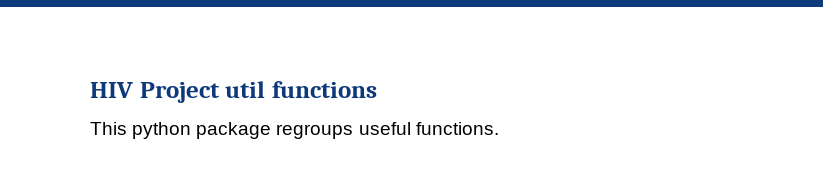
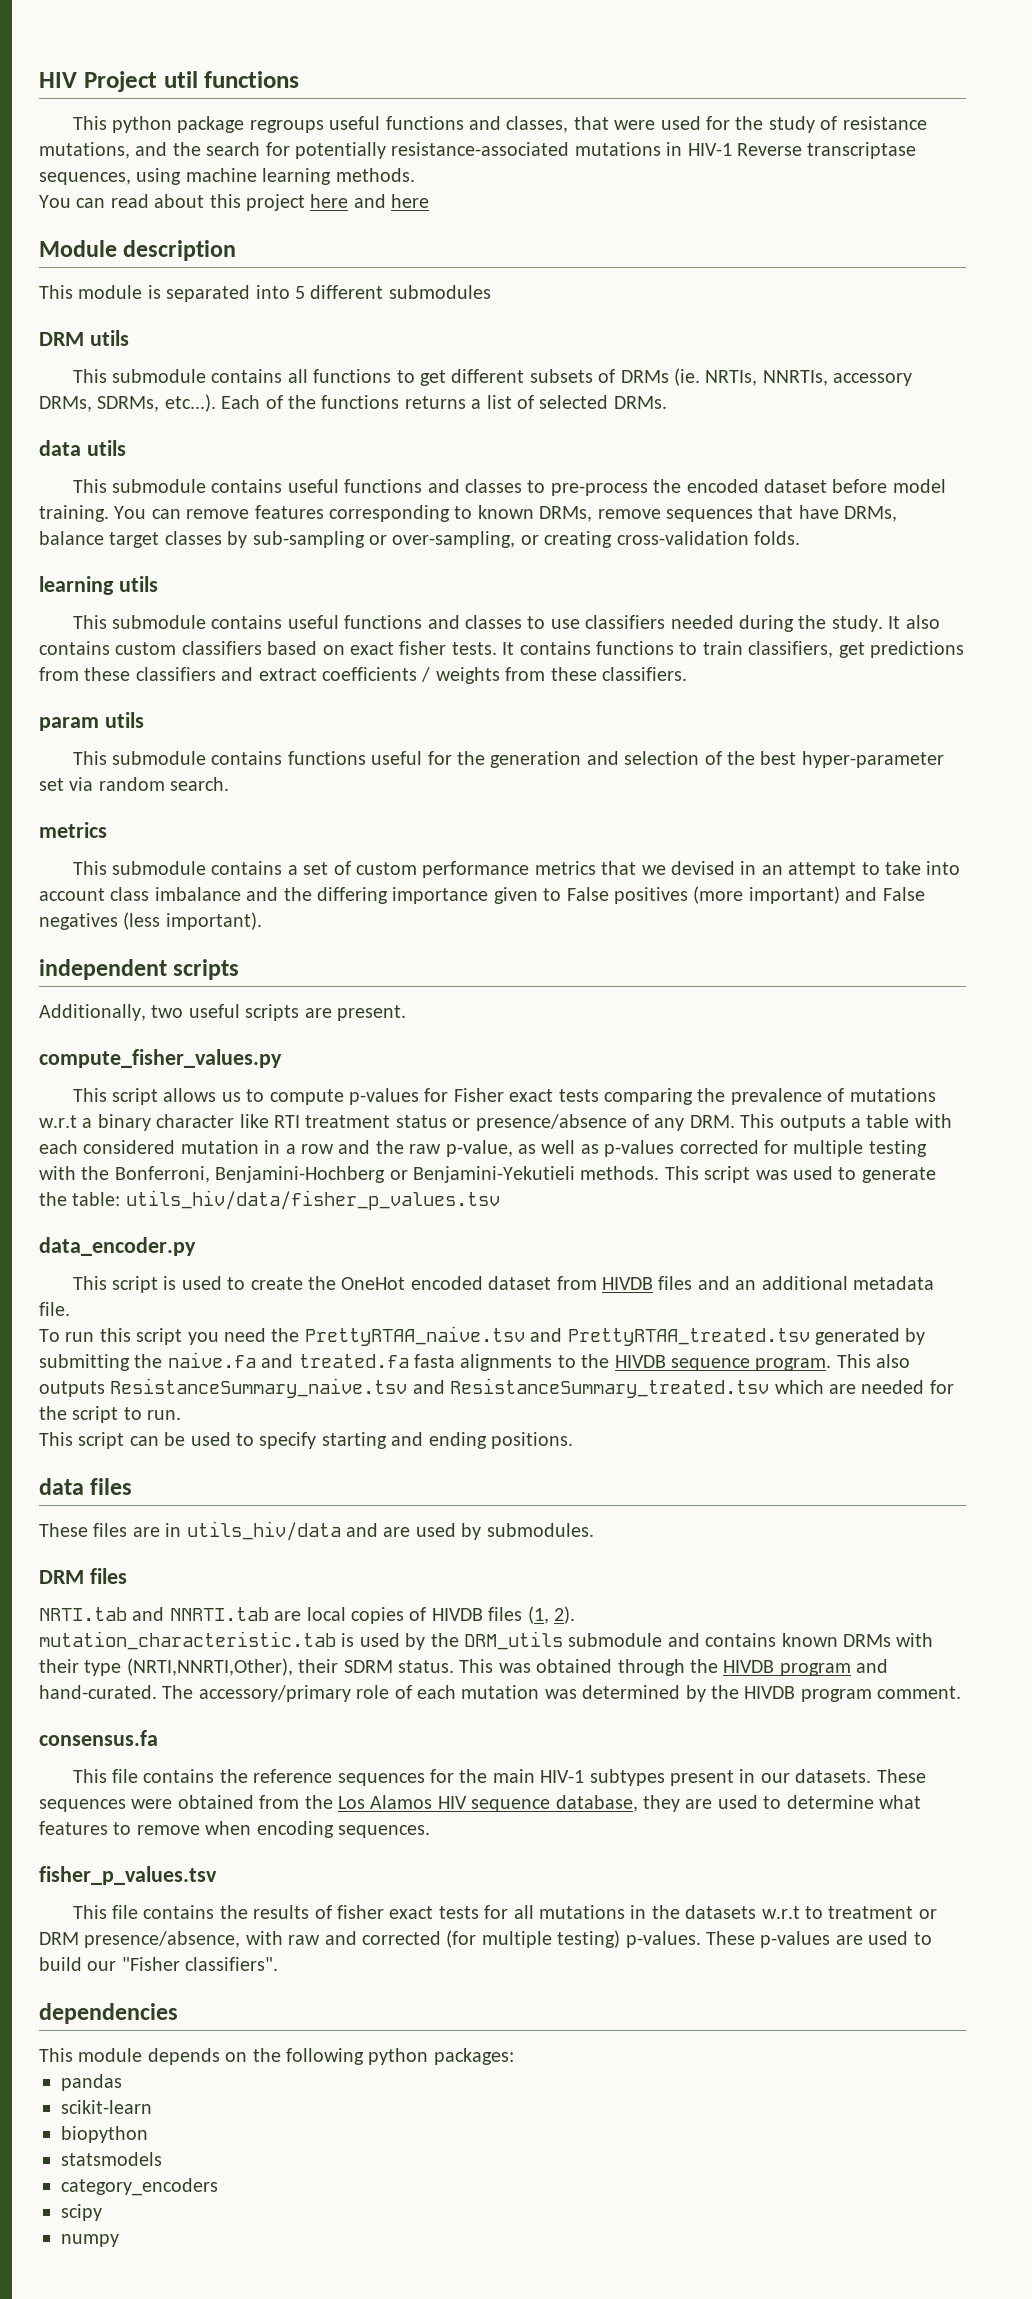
- This python package regroups useful functions.
+ This python package regroups useful functions and classes, that were used for the study of resistance mutations, and the search for potentially resistance-associated mutations in HIV-1 Reverse transcriptase sequences, using machine learning methods.
+ You can read about this project here and here
+ Module description
+ This module is separated into 5 different submodules
+ DRM utils
+ This submodule contains all functions to get different subsets of DRMs (ie. NRTIs, NNRTIs, accessory DRMs, SDRMs, etc...). Each of the functions returns a list of selected DRMs.
+ data utils
+ This submodule contains useful functions and classes to pre-process the encoded dataset before model training. You can remove features corresponding to known DRMs, remove sequences that have DRMs, balance target classes by sub-sampling or over-sampling, or creating cross-validation folds.
+ learning utils
+ This submodule contains useful functions and classes to use classifiers needed during the study. It also contains custom classifiers based on exact fisher tests. It contains functions to train classifiers, get predictions from these classifiers and extract coefficients / weights from these classifiers.
+ param utils
+ This submodule contains functions useful for the generation and selection of the best hyper-parameter set via random search.
+ metrics
+ This submodule contains a set of custom performance metrics that we devised in an attempt to take into account class imbalance and the differing importance given to False positives (more important) and False negatives (less important).
+ independent scripts
+ Additionally, two useful scripts are present.
+ compute_fisher_values.py
+ This script allows us to compute p-values for Fisher exact tests comparing the prevalence of mutations w.r.t a binary character like RTI treatment status or presence/absence of any DRM. This outputs a table with each considered mutation in a row and the raw p-value, as well as p-values corrected for multiple testing with the Bonferroni, Benjamini-Hochberg or Benjamini-Yekutieli methods. This script was used to generate the table: utils_hiv/data/fisher_p_values.tsv
+ data_encoder.py
+ This script is used to create the OneHot encoded dataset from HIVDB files and an additional metadata file.
+ To run this script you need the PrettyRTAA_naive.tsv and PrettyRTAA_treated.tsv generated by submitting the naive.fa and treated.fa fasta alignments to the HIVDB sequence program. This also outputs ResistanceSummary_naive.tsv and ResistanceSummary_treated.tsv which are needed for the script to run.
+ This script can be used to specify starting and ending positions.
+ data files
+ These files are in utils_hiv/data and are used by submodules.
+ DRM files
+ NRTI.tab and NNRTI.tab are local copies of HIVDB files (1, 2).
+ mutation_characteristic.tab is used by the DRM_utils submodule and contains known DRMs with their type (NRTI,NNRTI,Other), their SDRM status. This was obtained through the HIVDB program and hand-curated. The accessory/primary role of each mutation was determined by the HIVDB program comment.
+ consensus.fa
+ This file contains the reference sequences for the main HIV-1 subtypes present in our datasets. These sequences were obtained from the Los Alamos HIV sequence database, they are used to determine what features to remove when encoding sequences.
+ fisher_p_values.tsv
+ This file contains the results of fisher exact tests for all mutations in the datasets w.r.t to treatment or DRM presence/absence, with raw and corrected (for multiple testing) p-values. These p-values are used to build our "Fisher classifiers".
+ dependencies
+ This module depends on the following python packages:
+ pandas
+ scikit-learn
+ biopython
+ statsmodels
+ category_encoders
+ scipy
+ numpy

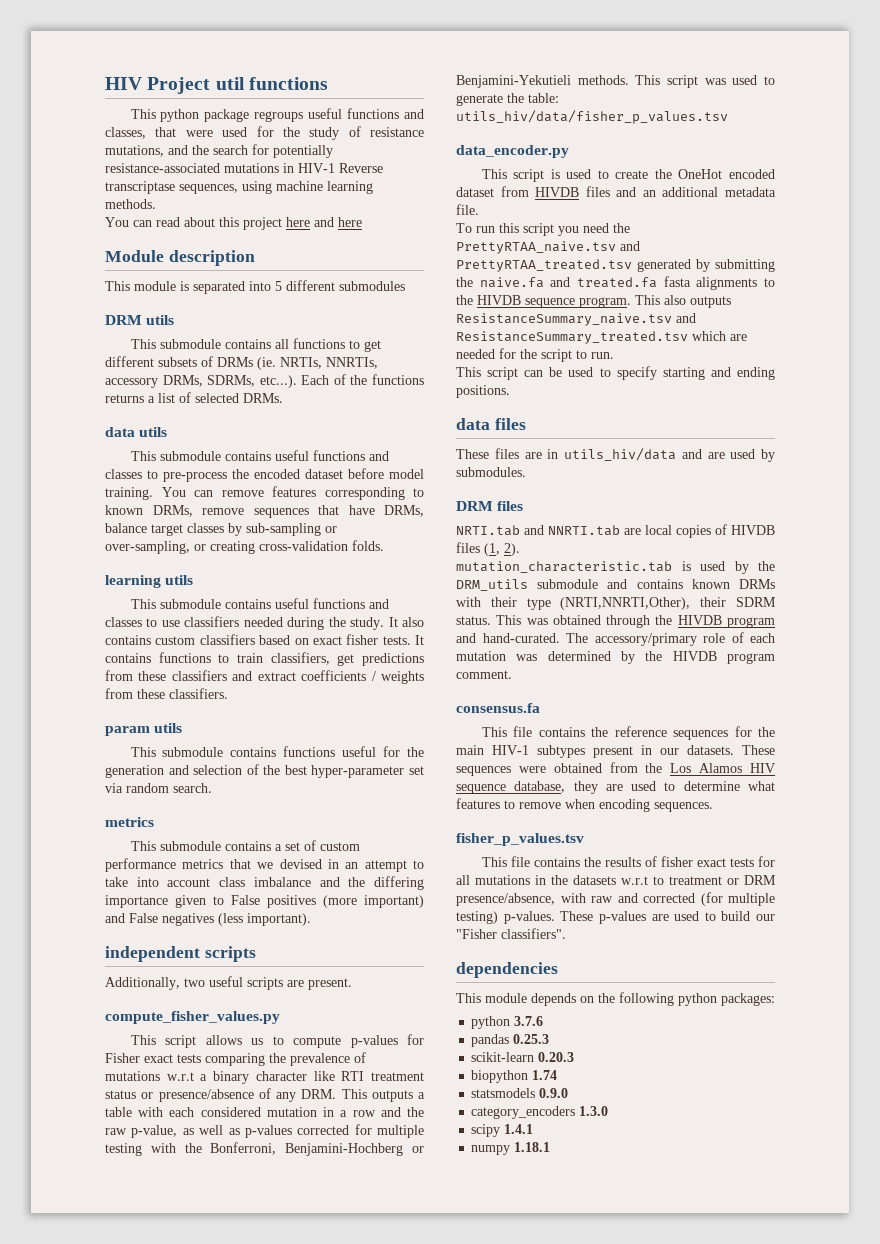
+ python 3.7.6
- pandas
+ pandas 0.25.3
- scikit-learn
+ scikit-learn 0.20.3
- biopython
+ biopython 1.74
- statsmodels
+ statsmodels 0.9.0
- category_encoders
+ category_encoders 1.3.0
- scipy
+ scipy 1.4.1
- numpy
+ numpy 1.18.1

